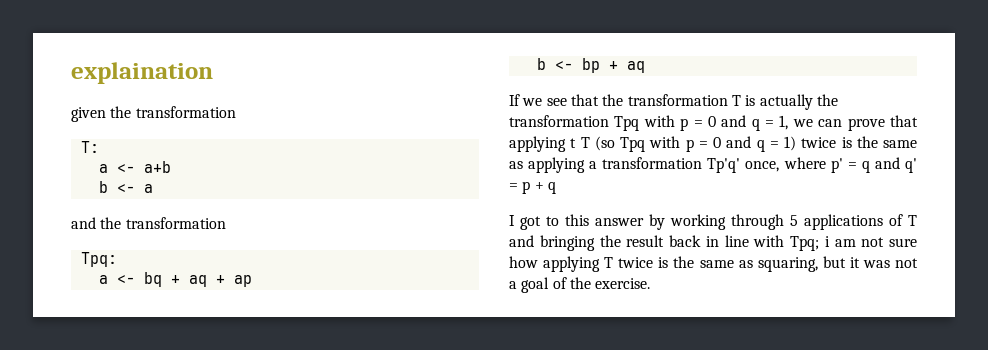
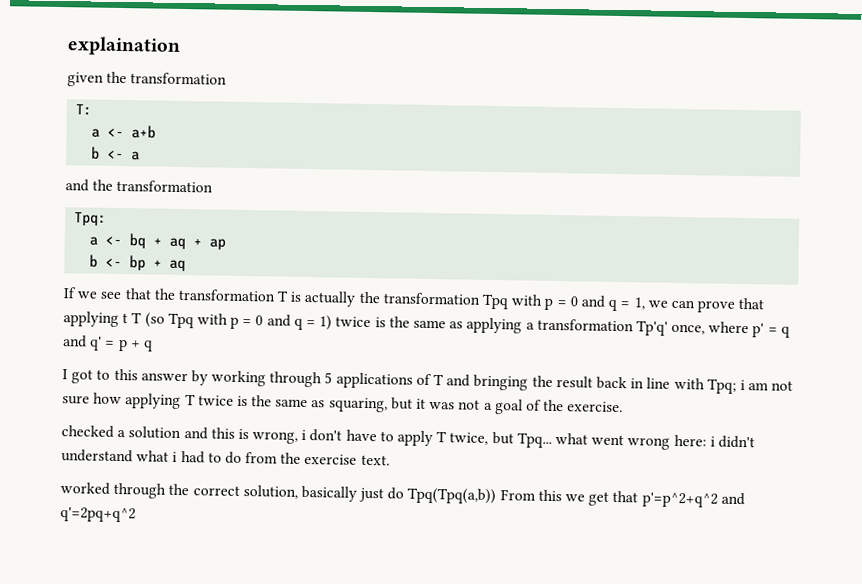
+ checked a solution and this is wrong, i don't have to apply T twice, but Tpq... what went wrong here: i didn't understand what i had to do from the exercise text.
+ worked through the correct solution, basically just do Tpq(Tpq(a,b)) From this we get that p'=p^2+q^2 and q'=2pq+q^2

